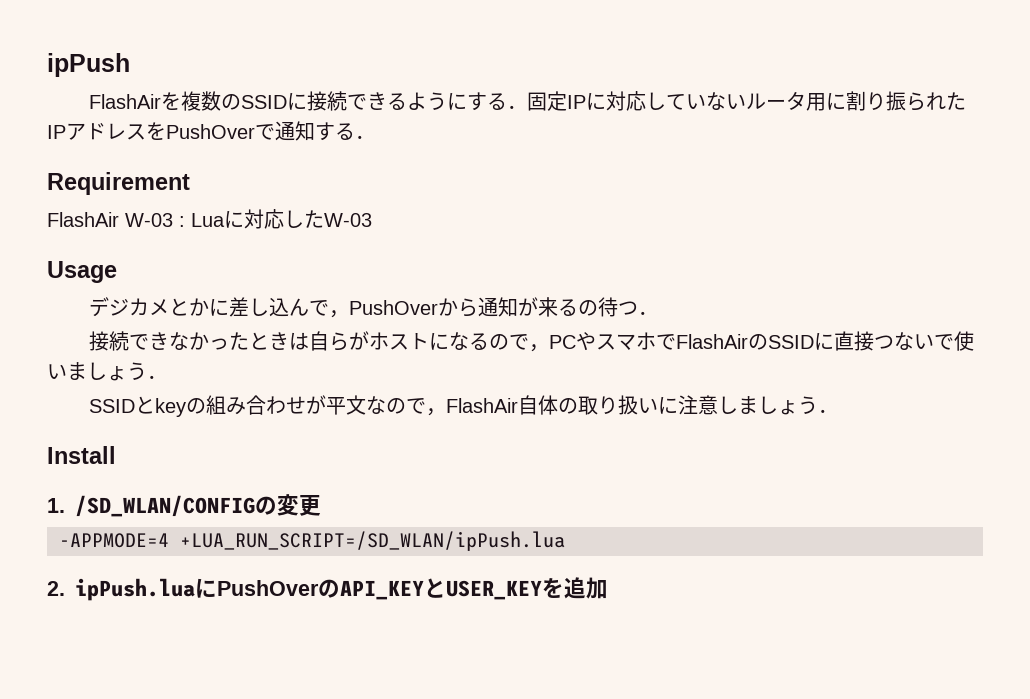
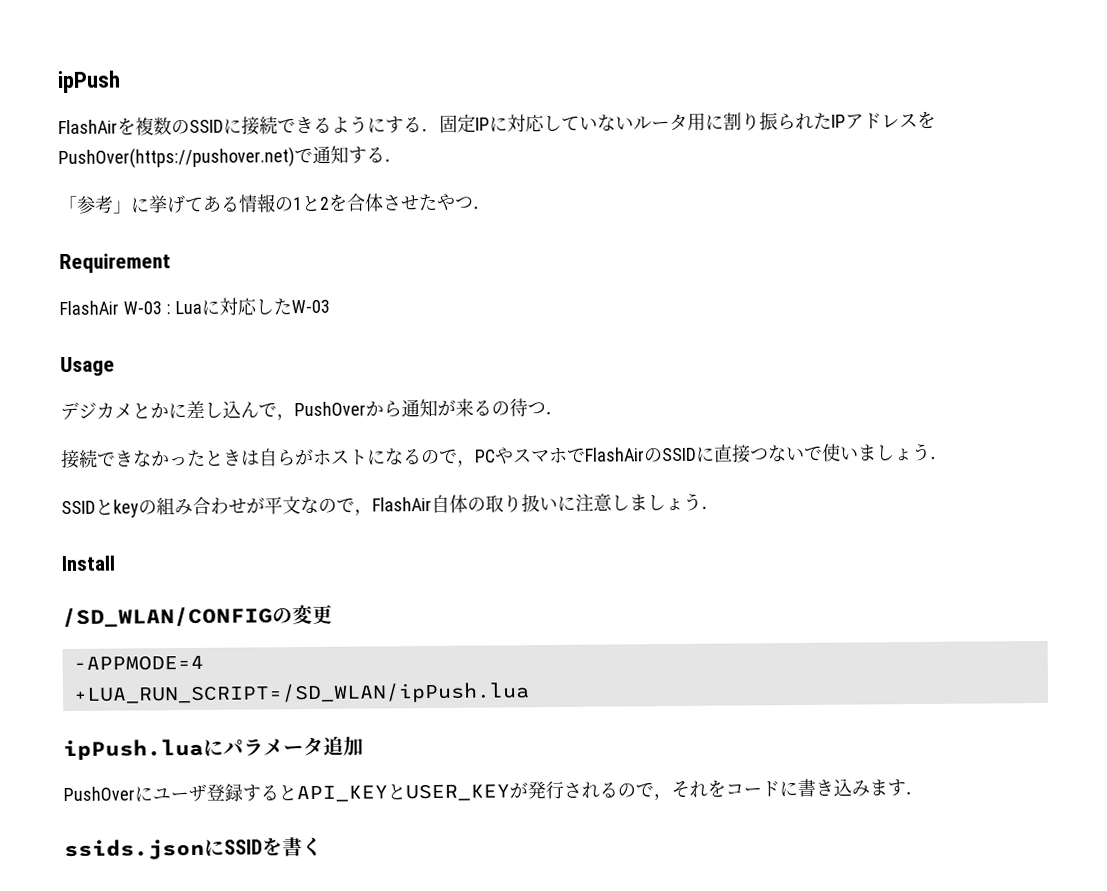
- FlashAirを複数のSSIDに接続できるようにする．固定IPに対応していないルータ用に割り振られたIPアドレスをPushOverで通知する．
+ FlashAirを複数のSSIDに接続できるようにする．固定IPに対応していないルータ用に割り振られたIPアドレスをPushOver(https://pushover.net)で通知する．
+ 「参考」に挙げてある情報の1と2を合体させたやつ．
- 1. /SD_WLAN/CONFIGの変更
+ /SD_WLAN/CONFIGの変更
- -APPMODE=4 +LUA_RUN_SCRIPT=/SD_WLAN/ipPush.lua
+ -APPMODE=4
+ +LUA_RUN_SCRIPT=/SD_WLAN/ipPush.lua
- 2. ipPush.luaにPushOverのAPI_KEYとUSER_KEYを追加
+ ipPush.luaにパラメータ追加
+ PushOverにユーザ登録するとAPI_KEYとUSER_KEYが発行されるので，それをコードに書き込みます．
+ ssids.jsonにSSIDを書く

